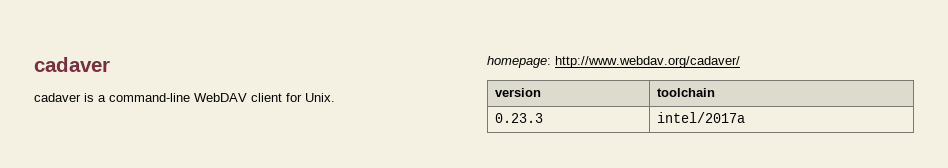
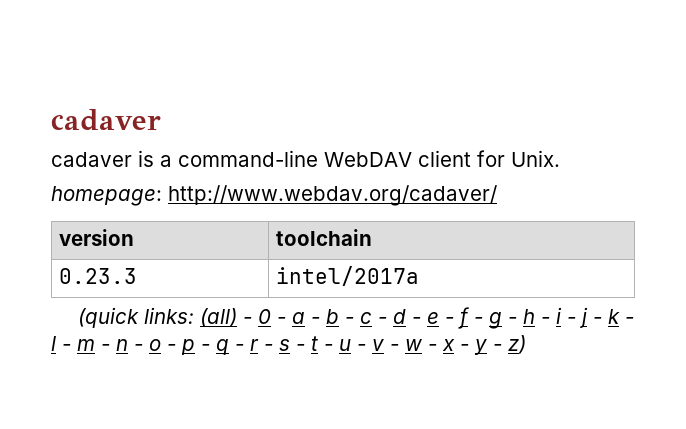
+ (quick links: (all) - 0 - a - b - c - d - e - f - g - h - i - j - k - l - m - n - o - p - q - r - s - t - u - v - w - x - y - z)

